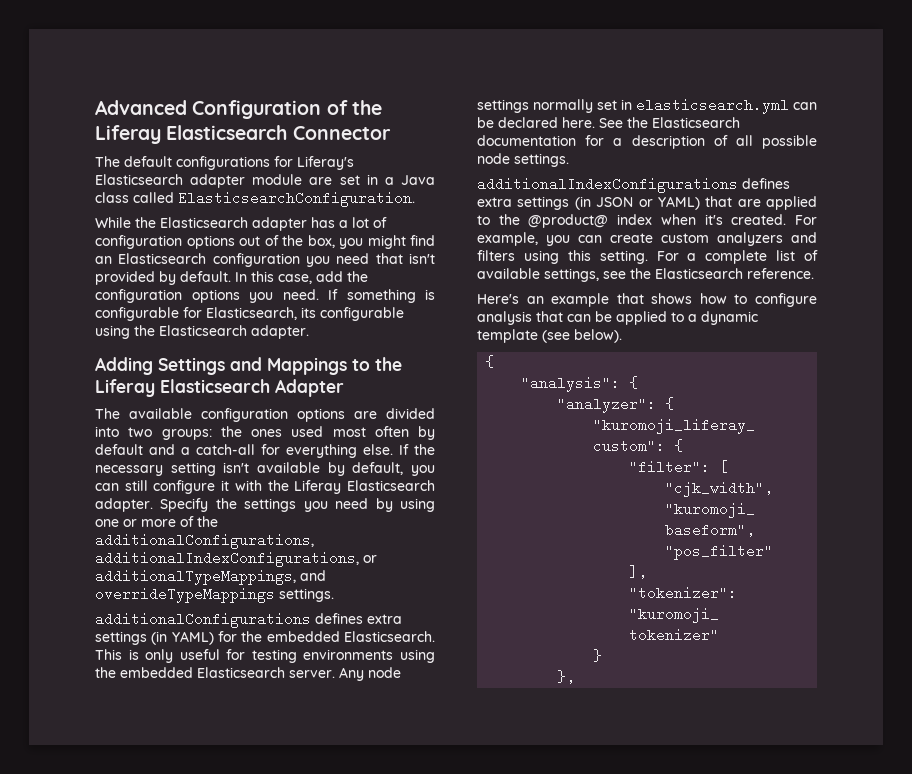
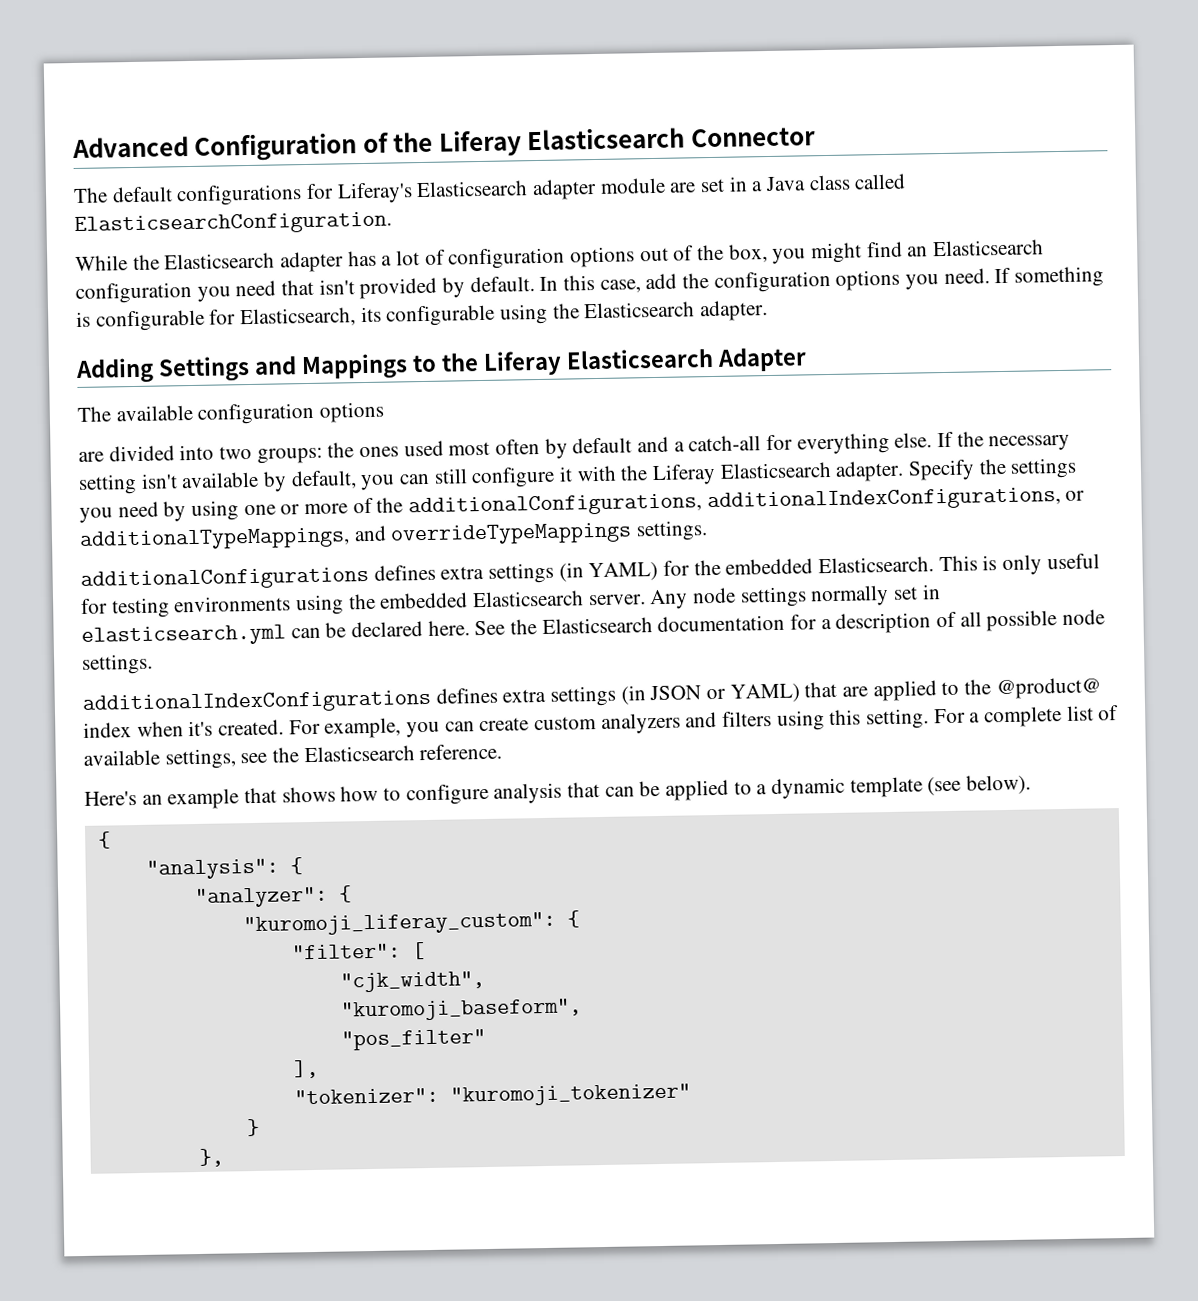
- The available configuration options are divided into two groups: the ones used most often by default and a catch-all for everything else.
+ The available configuration options
+ are divided into two groups: the ones used most often by default and a catch-all for everything else.

